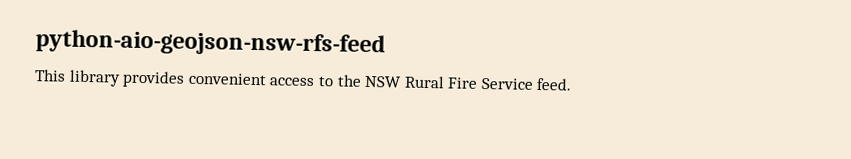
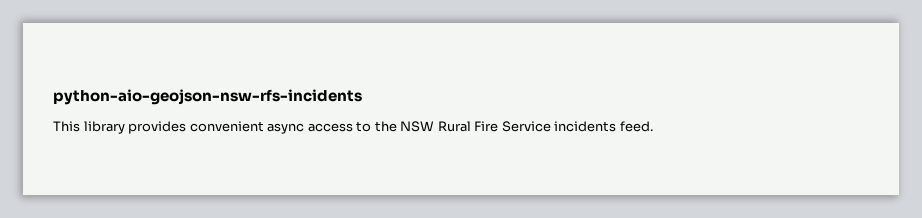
- python-aio-geojson-nsw-rfs-feed
+ python-aio-geojson-nsw-rfs-incidents
- This library provides convenient access to the NSW Rural Fire Service feed.
+ This library provides convenient async access to the NSW Rural Fire Service incidents feed.

